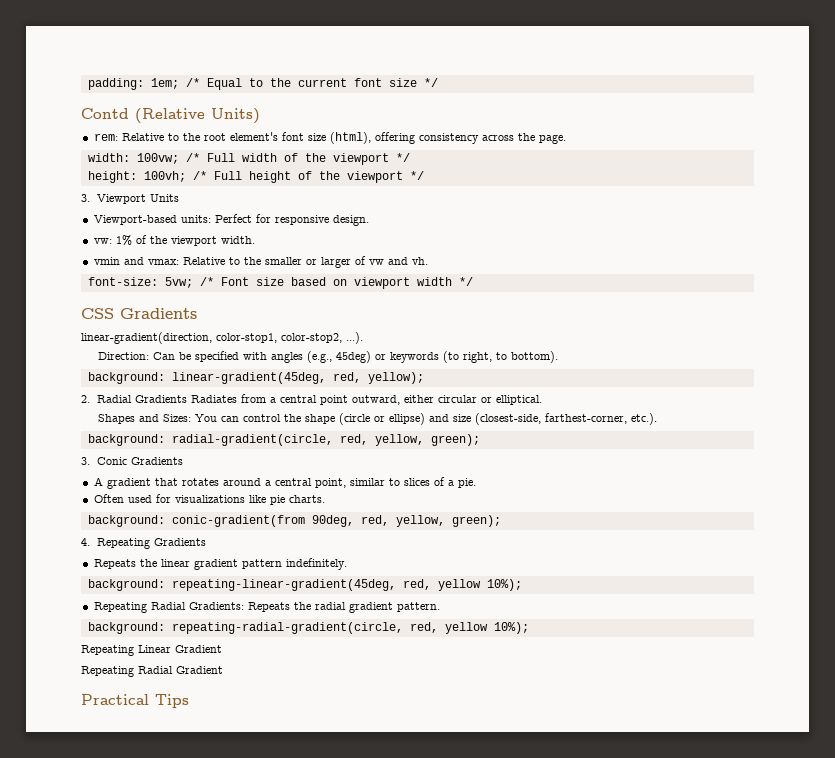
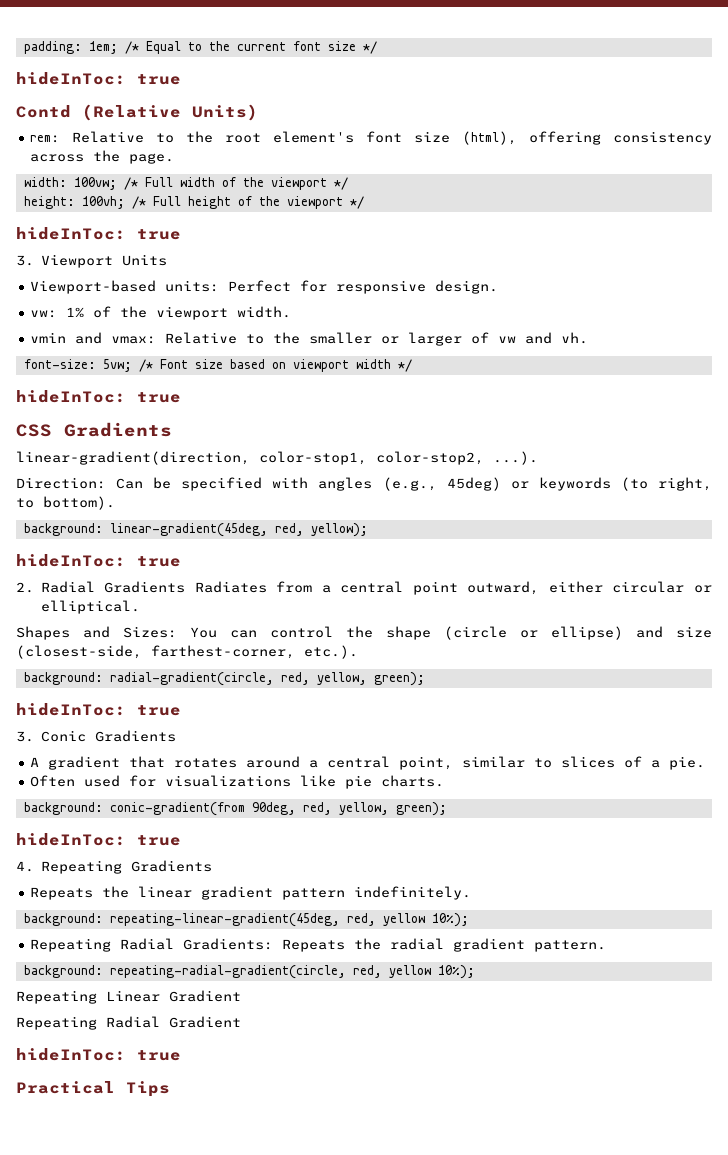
  padding: 1em; /* Equal to the current font size */
+ hideInToc: true
  height: 100vh; /* Full height of the viewport */
+ hideInToc: true
  font-size: 5vw; /* Font size based on viewport width */
+ hideInToc: true
  background: linear-gradient(45deg, red, yellow);
+ hideInToc: true
  background: radial-gradient(circle, red, yellow, green);
+ hideInToc: true
  background: conic-gradient(from 90deg, red, yellow, green);
+ hideInToc: true
  Repeating Radial Gradient
+ hideInToc: true

